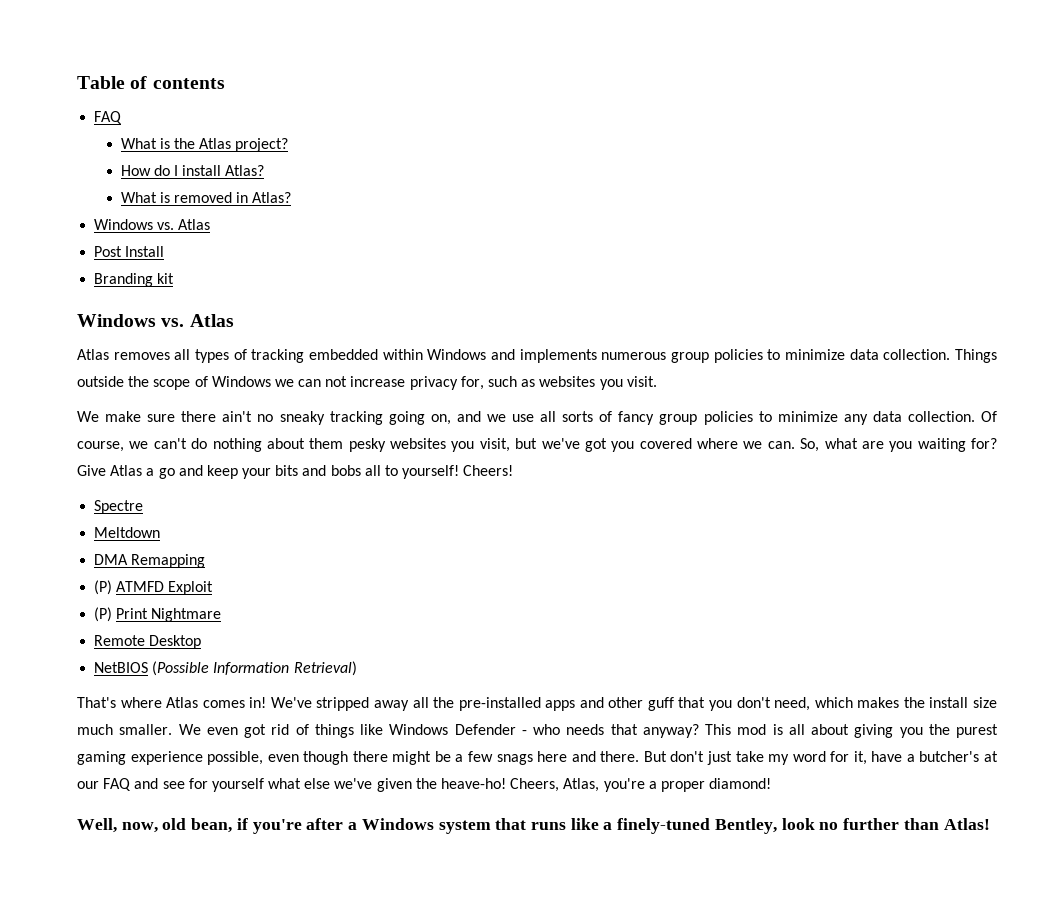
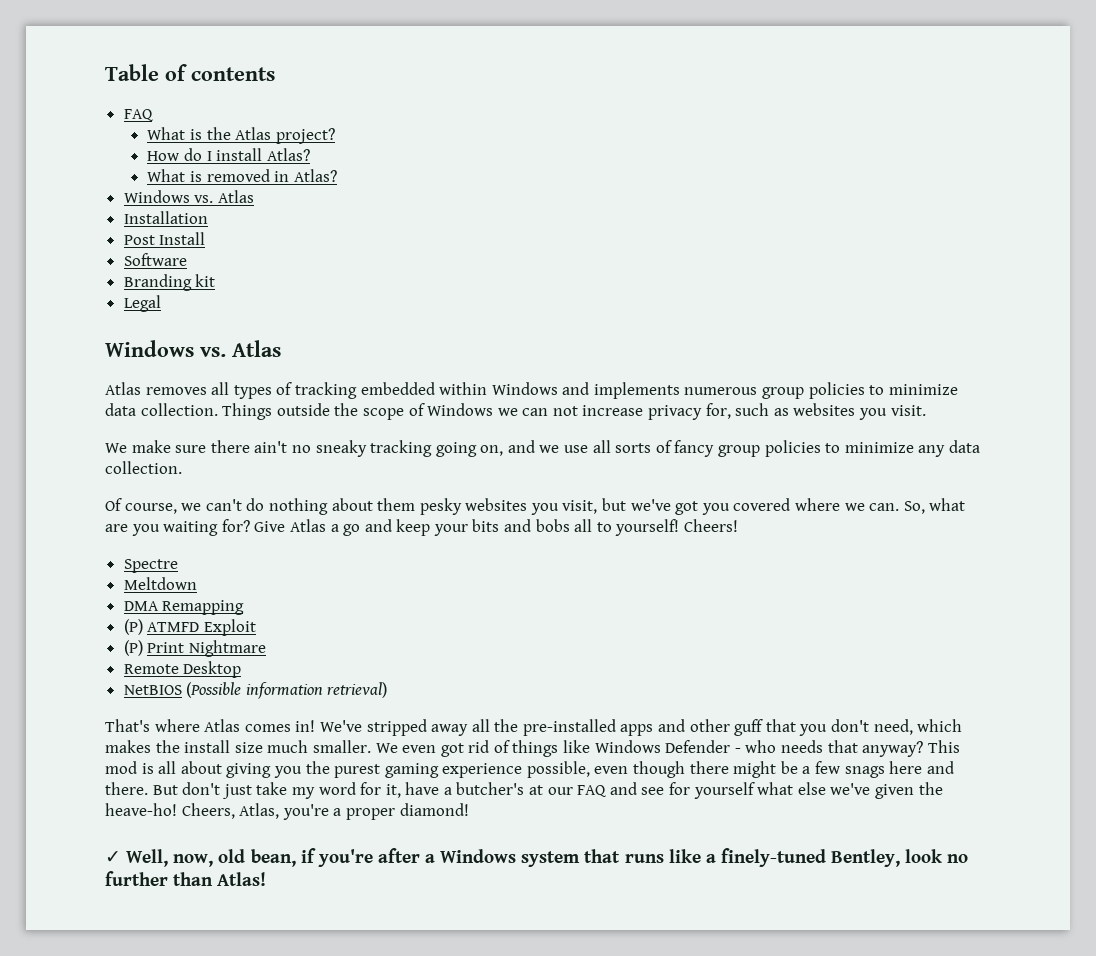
+ Installation
+ Software
+ Legal
- We make sure there ain't no sneaky tracking going on, and we use all sorts of fancy group policies to minimize any data collection. Of course, we can't do nothing about them pesky websites you visit, but we've got you covered where we can.
+ We make sure there ain't no sneaky tracking going on, and we use all sorts of fancy group policies to minimize any data collection.
+ Of course, we can't do nothing about them pesky websites you visit, but we've got you covered where we can.
- NetBIOS (Possible Information Retrieval)
+ NetBIOS (Possible information retrieval)
- Well, now, old bean, if you're after a Windows system that runs like a finely-tuned Bentley, look no further than Atlas!
+ ✓ Well, now, old bean, if you're after a Windows system that runs like a finely-tuned Bentley, look no further than Atlas!

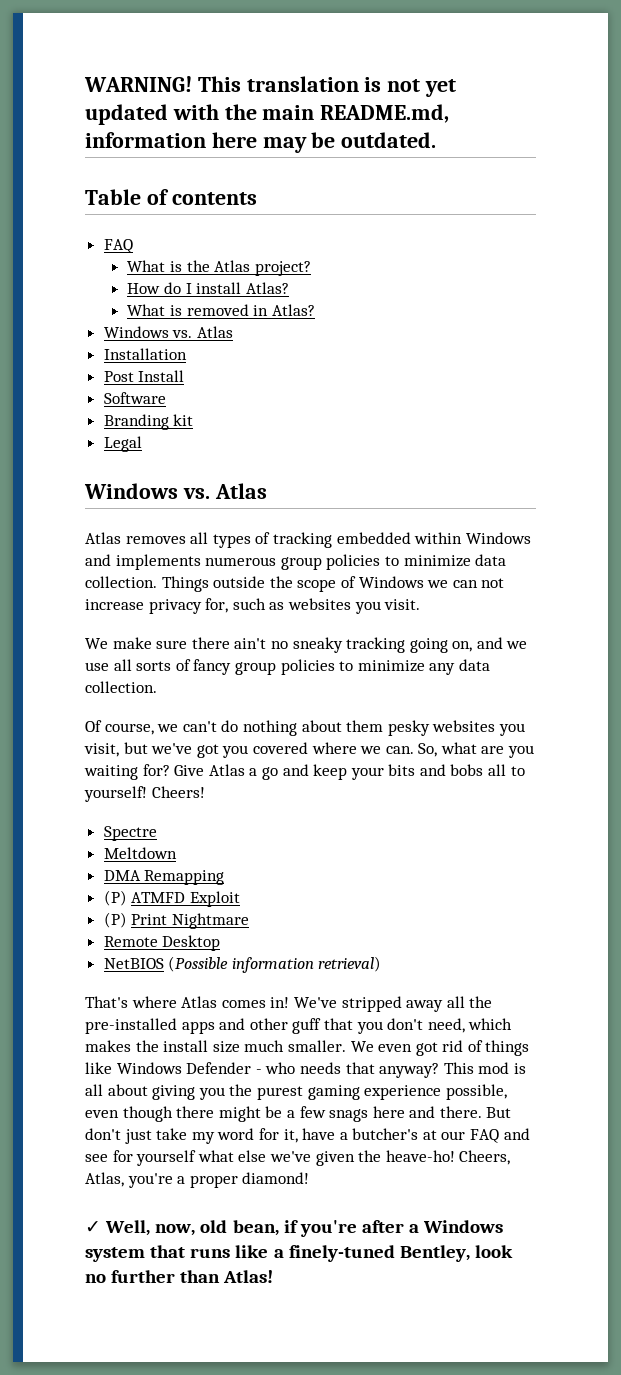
+ WARNING! This translation is not yet updated with the main README.md, information here may be outdated.

